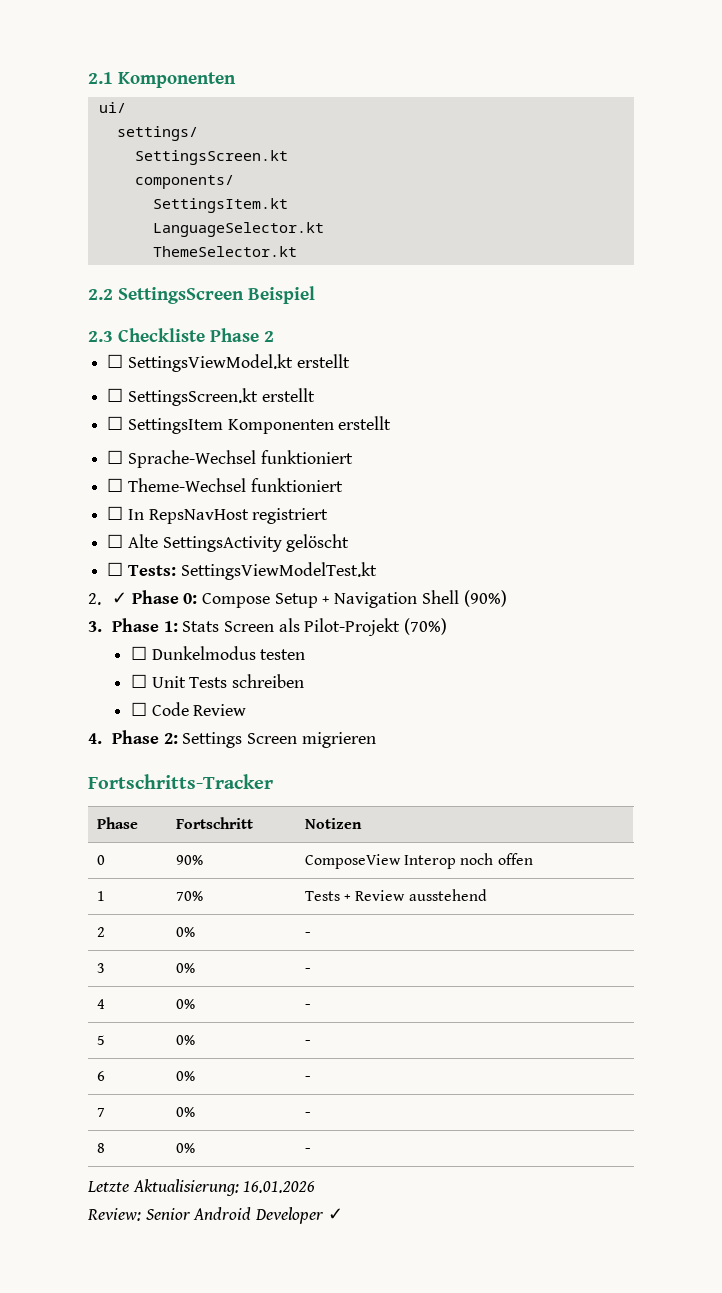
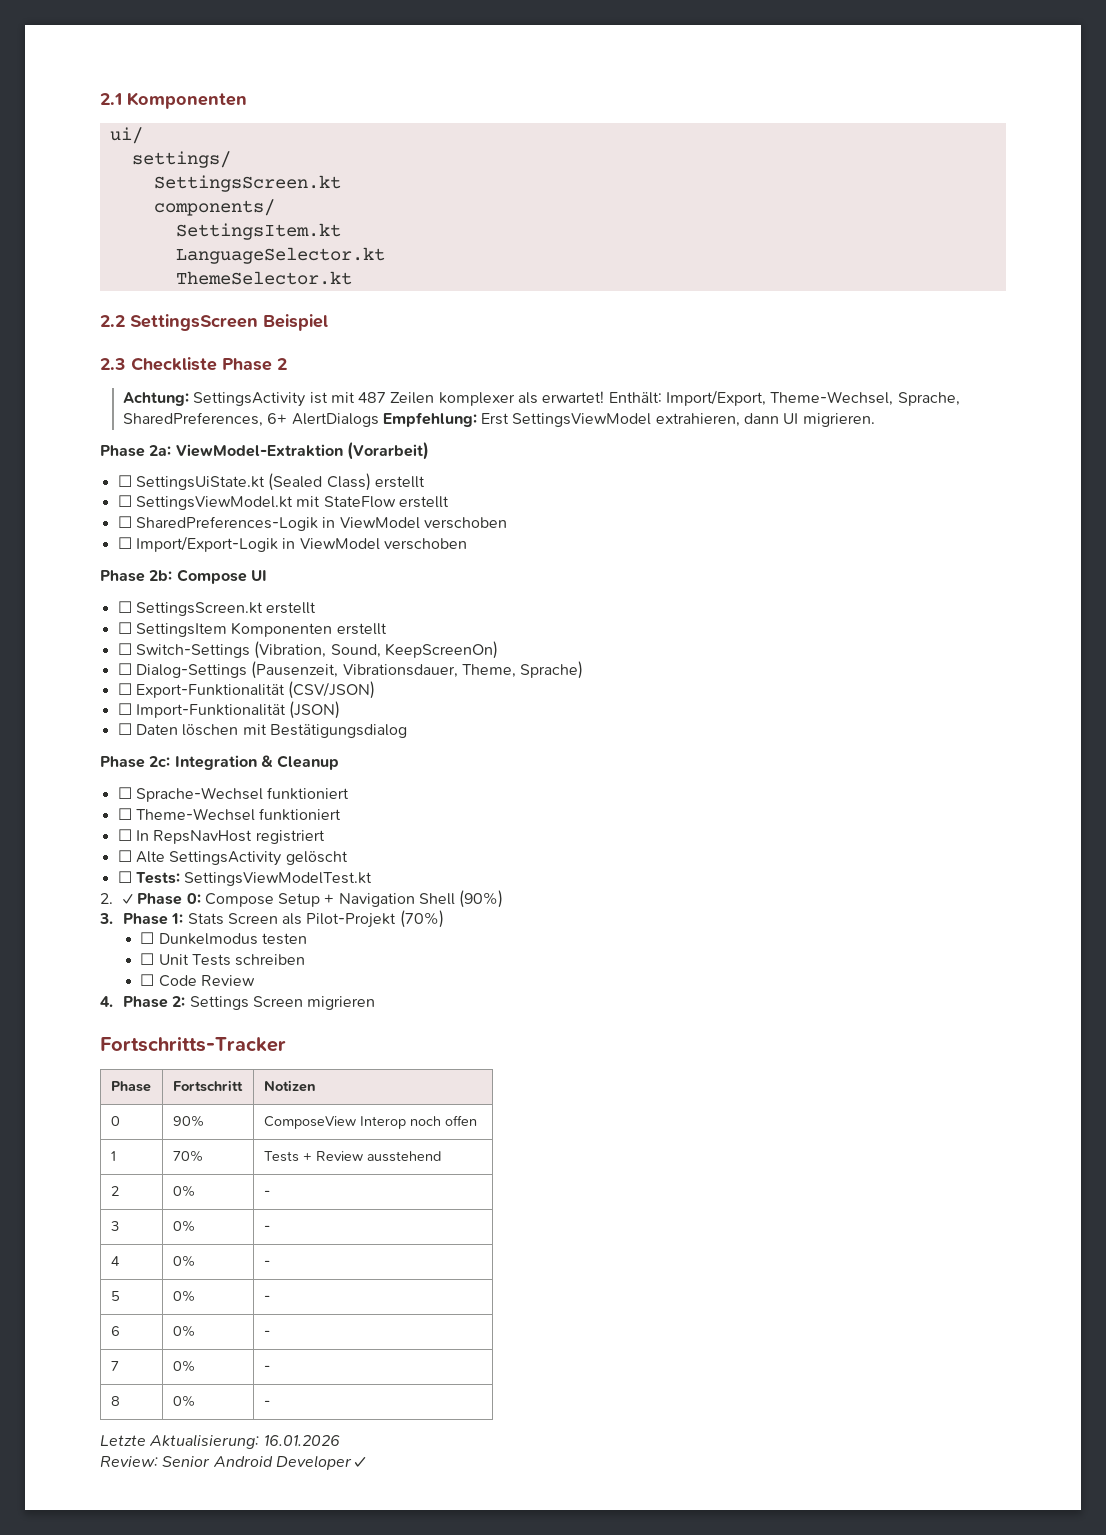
+ Achtung: SettingsActivity ist mit 487 Zeilen komplexer als erwartet! Enthält: Import/Export, Theme-Wechsel, Sprache, SharedPreferences, 6+ AlertDialogs Empfehlung: Erst SettingsViewModel extrahieren, dann UI migrieren.
+ Phase 2a: ViewModel-Extraktion (Vorarbeit)
+ ☐ SettingsUiState.kt (Sealed Class) erstellt
- ☐ SettingsViewModel.kt erstellt
+ ☐ SettingsViewModel.kt mit StateFlow erstellt
+ ☐ SharedPreferences-Logik in ViewModel verschoben
+ ☐ Import/Export-Logik in ViewModel verschoben
+ Phase 2b: Compose UI
+ ☐ Switch-Settings (Vibration, Sound, KeepScreenOn)
+ ☐ Dialog-Settings (Pausenzeit, Vibrationsdauer, Theme, Sprache)
+ ☐ Export-Funktionalität (CSV/JSON)
+ ☐ Import-Funktionalität (JSON)
+ ☐ Daten löschen mit Bestätigungsdialog
+ Phase 2c: Integration & Cleanup

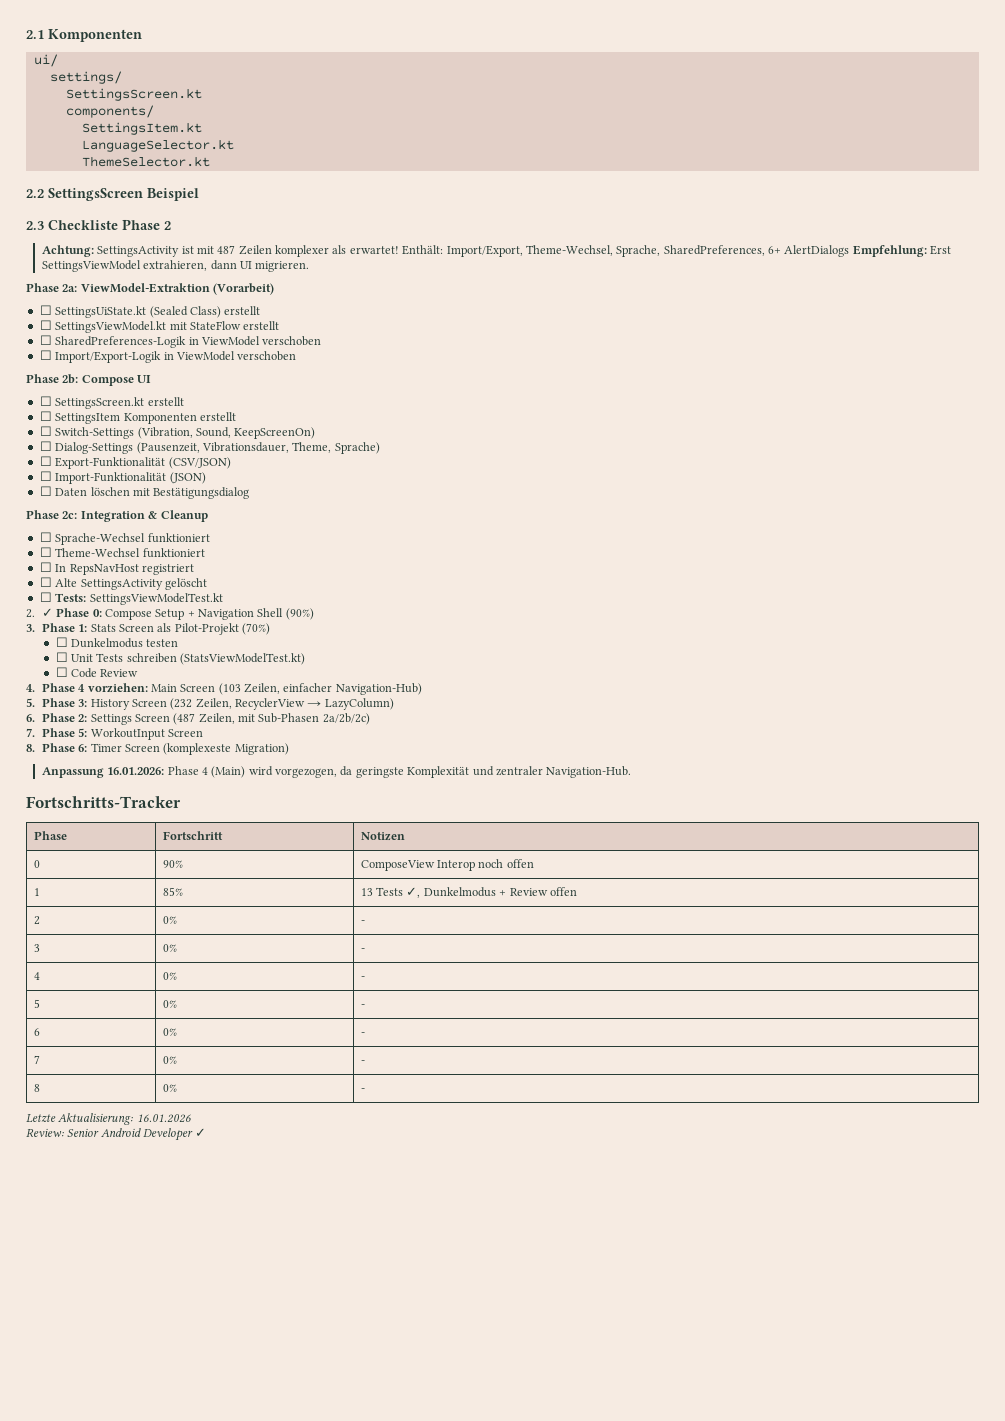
- ☐ Unit Tests schreiben
+ ☐ Unit Tests schreiben (StatsViewModelTest.kt)
- 4. Phase 2: Settings Screen migrieren
+ 4. Phase 4 vorziehen: Main Screen (103 Zeilen, einfacher Navigation-Hub)
+ 5. Phase 3: History Screen (232 Zeilen, RecyclerView → LazyColumn)
+ 6. Phase 2: Settings Screen (487 Zeilen, mit Sub-Phasen 2a/2b/2c)
+ 7. Phase 5: WorkoutInput Screen
+ 8. Phase 6: Timer Screen (komplexeste Migration)
+ Anpassung 16.01.2026: Phase 4 (Main) wird vorgezogen, da geringste Komplexität und zentraler Navigation-Hub.
- 1 | 70% | Tests + Review ausstehend
+ 1 | 85% | 13 Tests ✓, Dunkelmodus + Review offen

